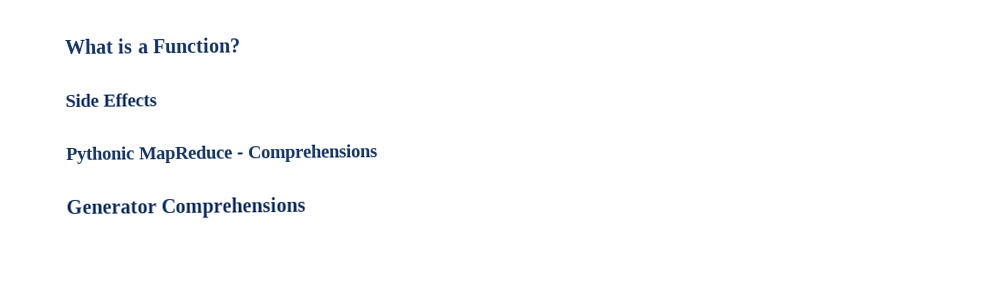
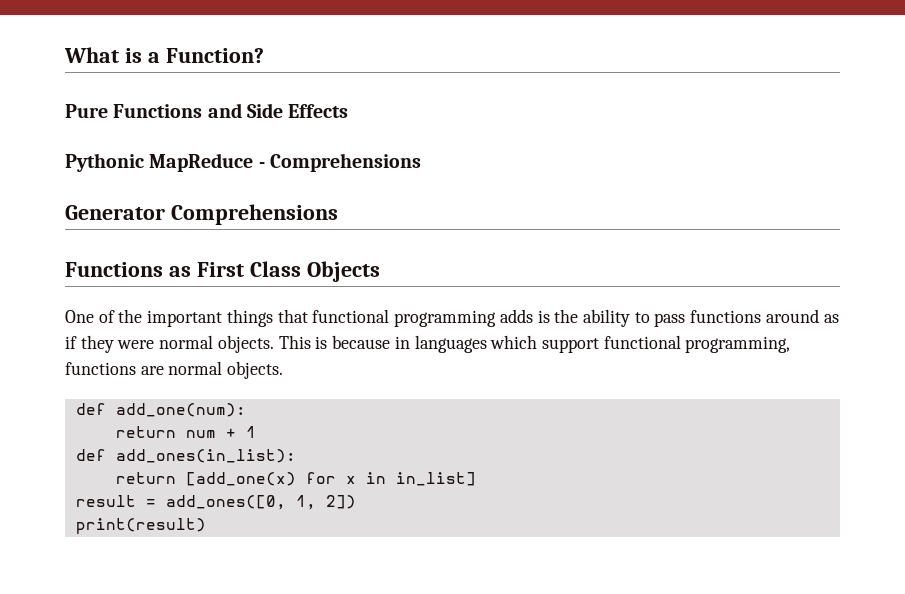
- Side Effects
+ Pure Functions and Side Effects
+ Functions as First Class Objects
+ One of the important things that functional programming adds is the ability to pass functions around as if they were normal objects. This is because in languages which support functional programming, functions are normal objects.
+ def add_one(num):
+ return num + 1
+ def add_ones(in_list):
+ return [add_one(x) for x in in_list]
+ result = add_ones([0, 1, 2])
+ print(result)

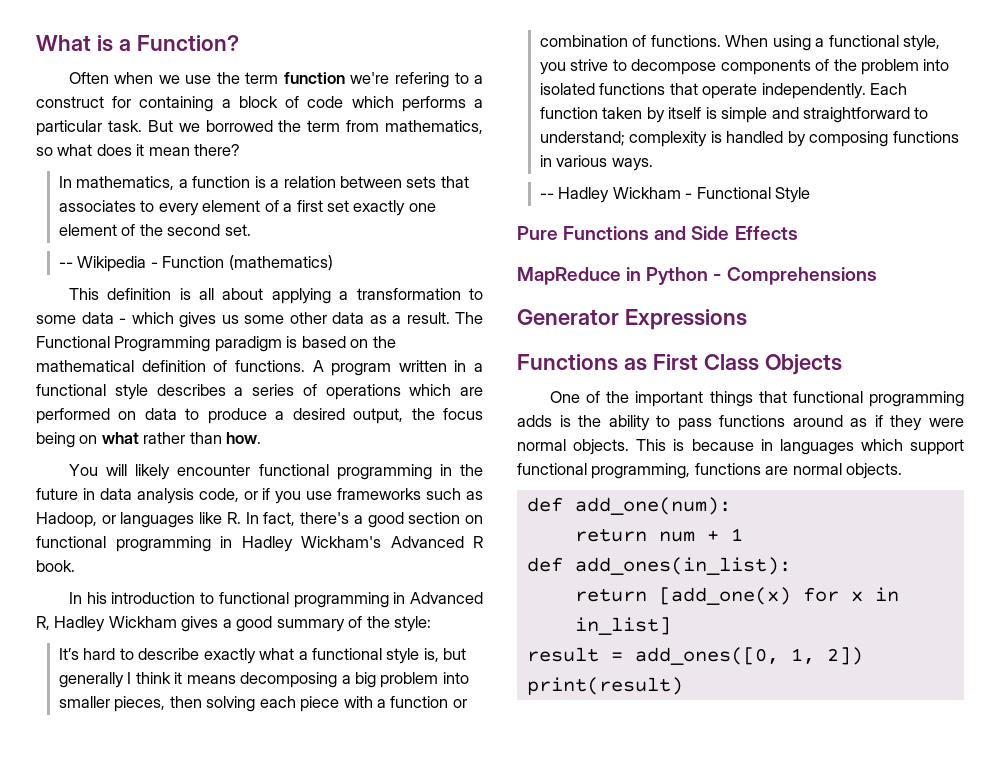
+ Often when we use the term function we're refering to a construct for containing a block of code which performs a particular task. But we borrowed the term from mathematics, so what does it mean there?
+ In mathematics, a function is a relation between sets that associates to every element of a first set exactly one element of the second set.
+ -- Wikipedia - Function (mathematics)
+ This definition is all about applying a transformation to some data - which gives us some other data as a result. The Functional Programming paradigm is based on the mathematical definition of functions. A program written in a functional style describes a series of operations which are performed on data to produce a desired output, the focus being on what rather than how.
+ You will likely encounter functional programming in the future in data analysis code, or if you use frameworks such as Hadoop, or languages like R. In fact, there's a good section on functional programming in Hadley Wickham's Advanced R book.
+ In his introduction to functional programming in Advanced R, Hadley Wickham gives a good summary of the style:
+ It’s hard to describe exactly what a functional style is, but generally I think it means decomposing a big problem into smaller pieces, then solving each piece with a function or combination of functions. When using a functional style, you strive to decompose components of the problem into isolated functions that operate independently. Each function taken by itself is simple and straightforward to understand; complexity is handled by composing functions in various ways.
+ -- Hadley Wickham - Functional Style
- Pythonic MapReduce - Comprehensions
+ MapReduce in Python - Comprehensions
- Generator Comprehensions
+ Generator Expressions

